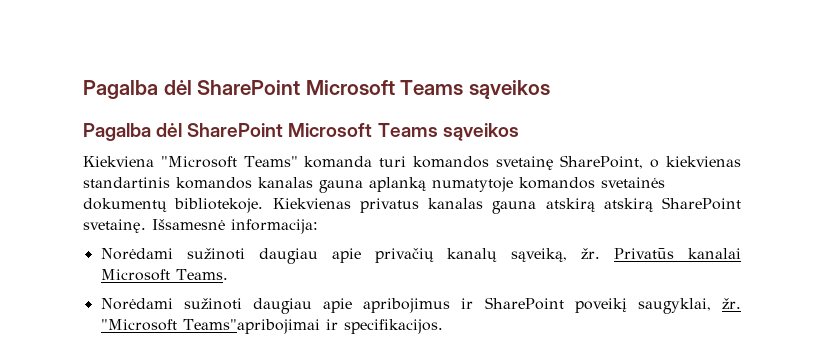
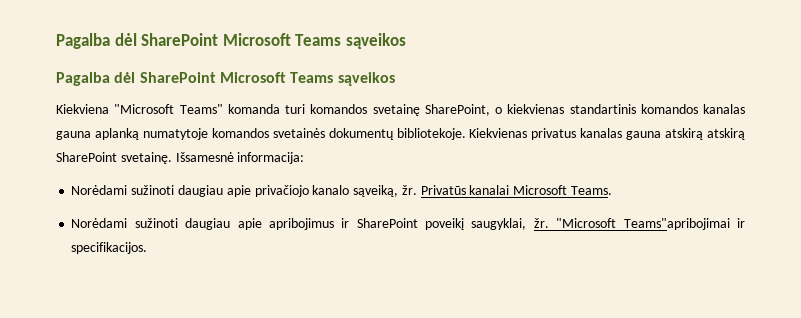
- Norėdami sužinoti daugiau apie privačių kanalų sąveiką, žr.
+ Norėdami sužinoti daugiau apie privačiojo kanalo sąveiką, žr.

